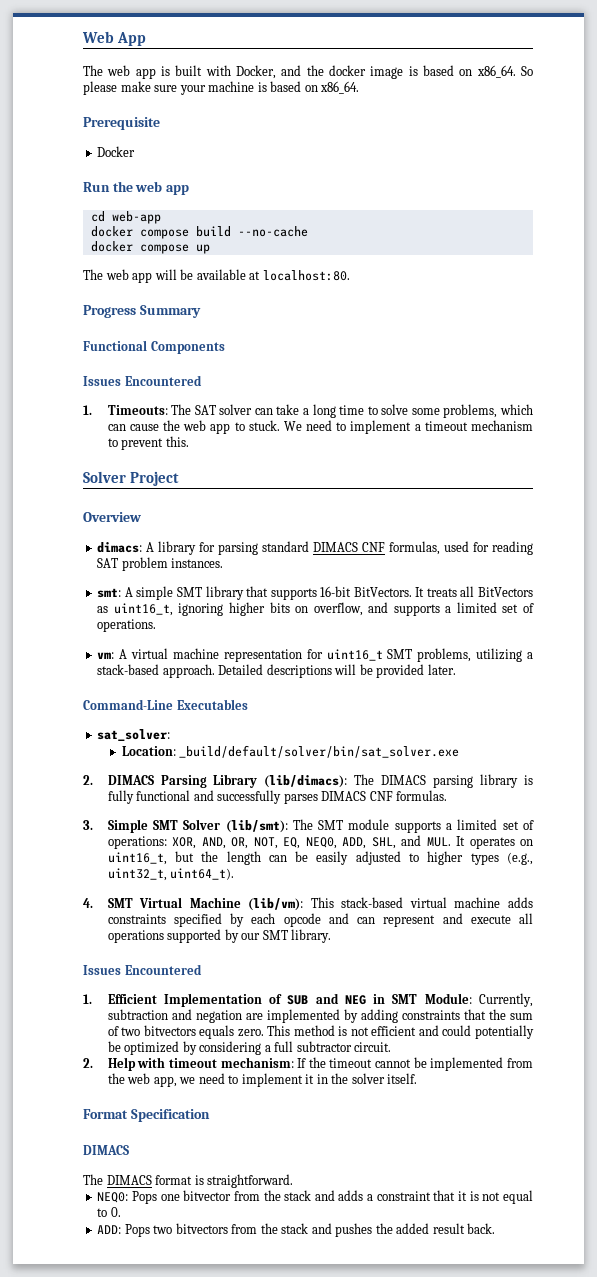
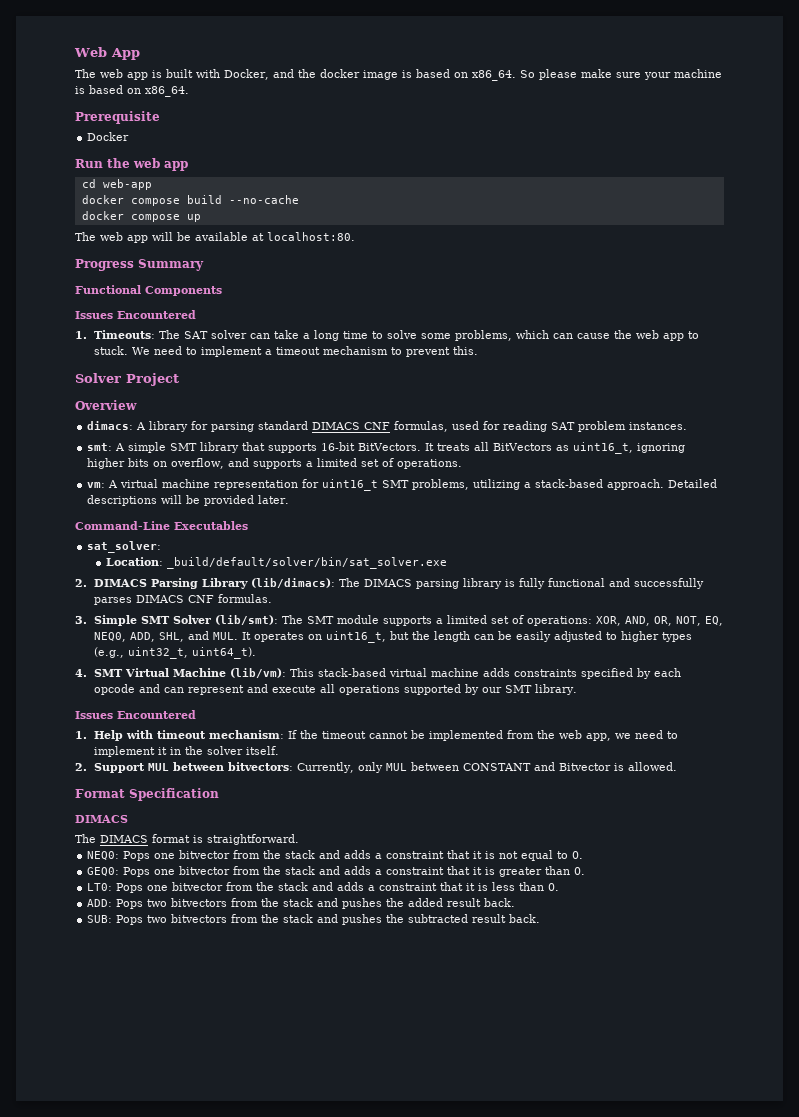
- 1. Efficient Implementation of SUB and NEG in SMT Module: Currently, subtraction and negation are implemented by adding constraints that the sum of two bitvectors equals zero. This method is not efficient and could potentially be optimized by considering a full subtractor circuit.
- 2. Help with timeout mechanism: If the timeout cannot be implemented from the web app, we need to implement it in the solver itself.
+ 1. Help with timeout mechanism: If the timeout cannot be implemented from the web app, we need to implement it in the solver itself.
+ 2. Support MUL between bitvectors: Currently, only MUL between CONSTANT and Bitvector is allowed.
+ GEQ0: Pops one bitvector from the stack and adds a constraint that it is greater than 0.
+ LT0: Pops one bitvector from the stack and adds a constraint that it is less than 0.
+ SUB: Pops two bitvectors from the stack and pushes the subtracted result back.

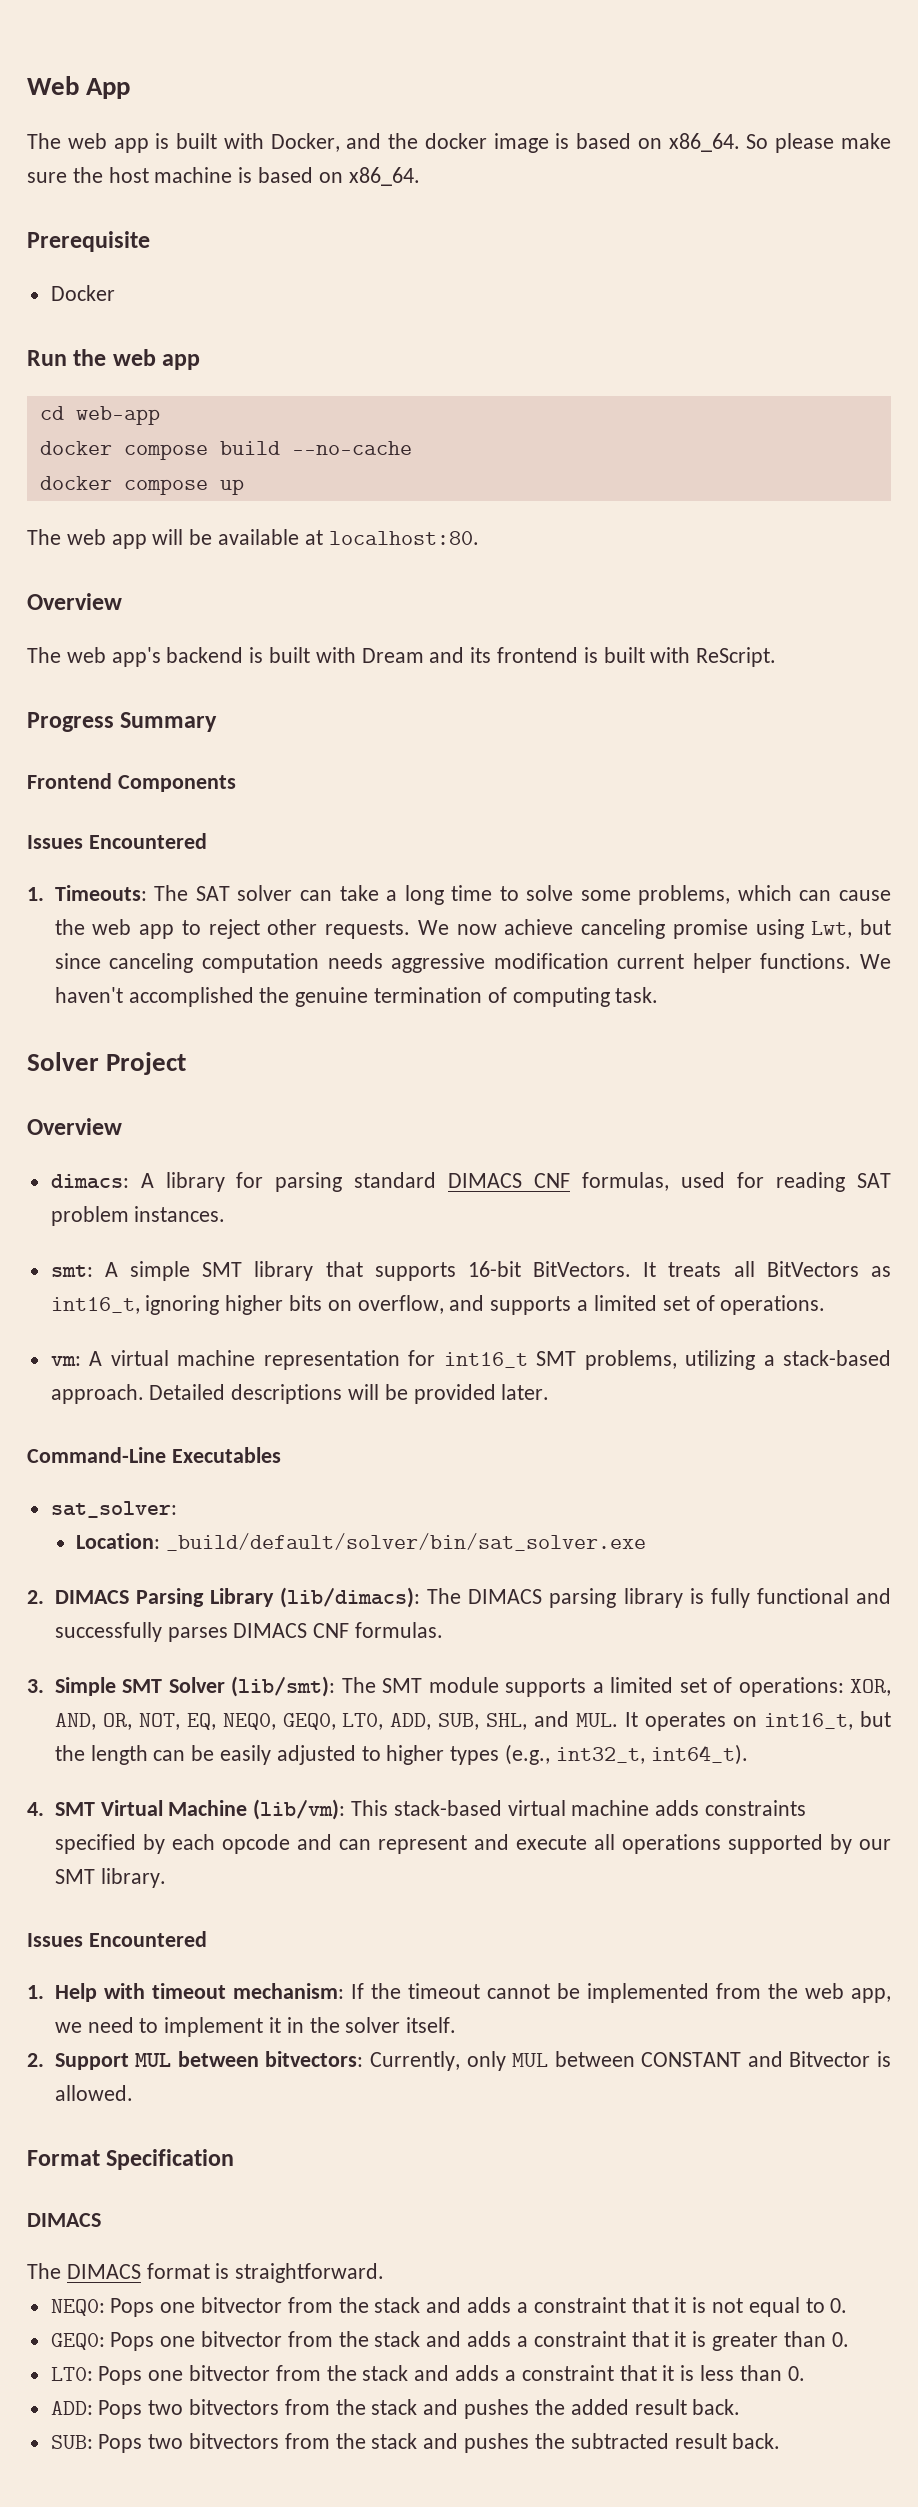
- So please make sure your machine is based on x86_64.
+ So please make sure the host machine is based on x86_64.
  The web app will be available at localhost:80.
+ Overview
+ The web app's backend is built with Dream and its frontend is built with ReScript.
- Functional Components
+ Frontend Components
- 1. Timeouts: The SAT solver can take a long time to solve some problems, which can cause the web app to stuck. We need to implement a timeout mechanism to prevent this.
+ 1. Timeouts: The SAT solver can take a long time to solve some problems, which can cause the web app to reject other requests. We now achieve canceling promise using Lwt, but since canceling computation needs aggressive modification current helper functions. We haven't accomplished the genuine termination of computing task.
- It treats all BitVectors as uint16_t, ignoring higher bits on overflow, and supports a limited set of operations.
+ It treats all BitVectors as int16_t, ignoring higher bits on overflow, and supports a limited set of operations.
- vm: A virtual machine representation for uint16_t SMT problems, utilizing a stack-based approach.
+ vm: A virtual machine representation for int16_t SMT problems, utilizing a stack-based approach.
- 3. Simple SMT Solver (lib/smt): The SMT module supports a limited set of operations: XOR, AND, OR, NOT, EQ, NEQ0, ADD, SHL, and MUL. It operates on uint16_t, but the length can be easily adjusted to higher types (e.g., uint32_t, uint64_t).
+ 3. Simple SMT Solver (lib/smt): The SMT module supports a limited set of operations: XOR, AND, OR, NOT, EQ, NEQ0, GEQ0, LT0, ADD, SUB, SHL, and MUL. It operates on int16_t, but the length can be easily adjusted to higher types (e.g., int32_t, int64_t).

